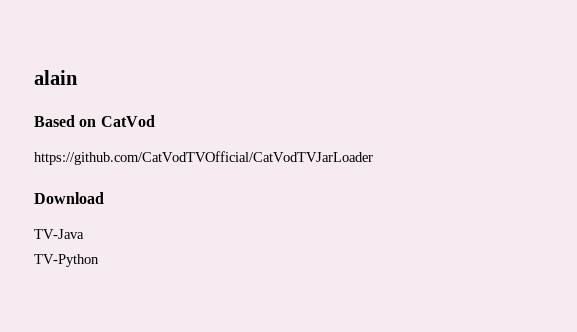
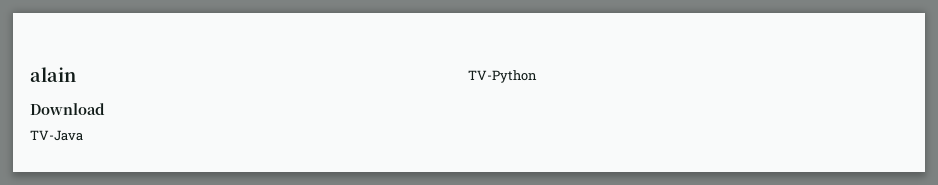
- Based on CatVod
- https://github.com/CatVodTVOfficial/CatVodTVJarLoader

